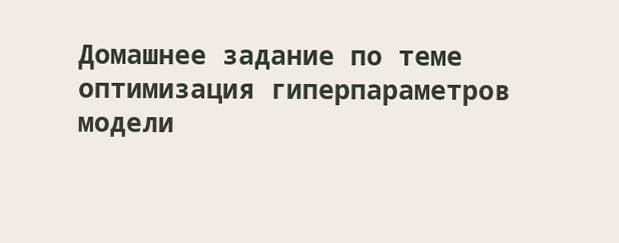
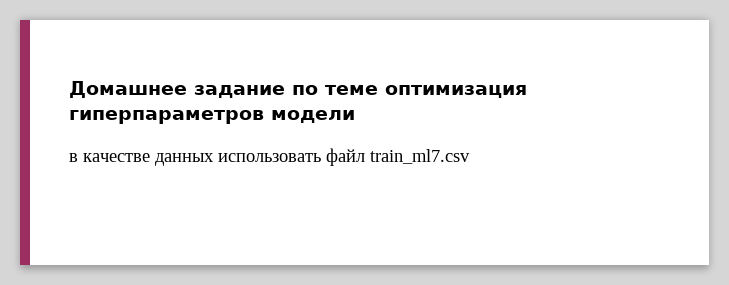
+ в качестве данных использовать файл train_ml7.csv

